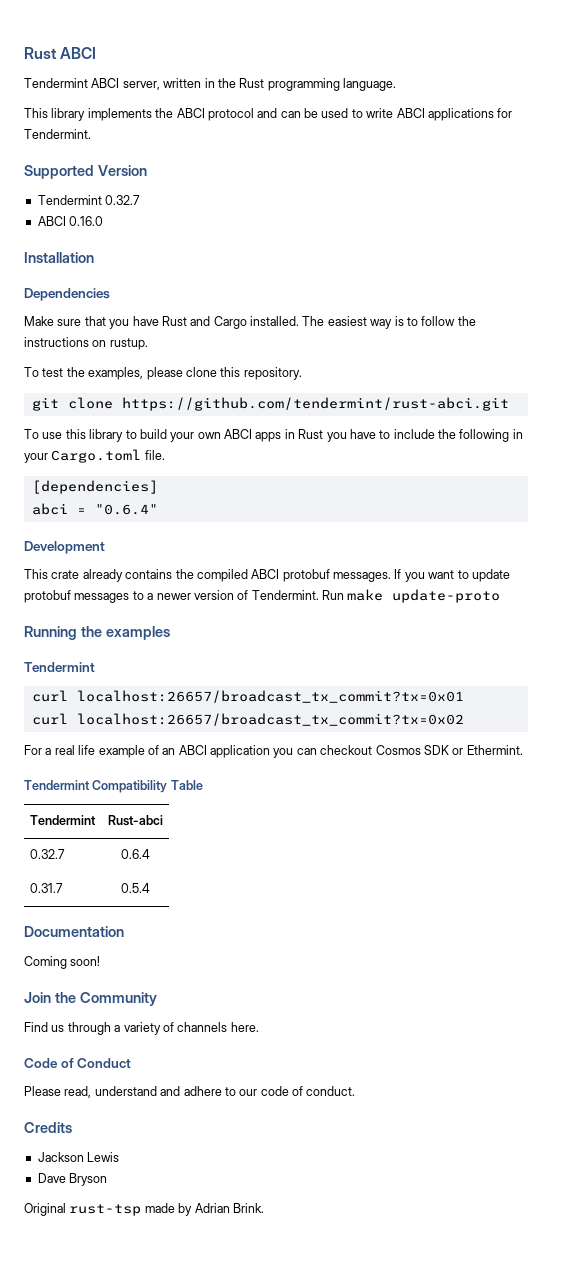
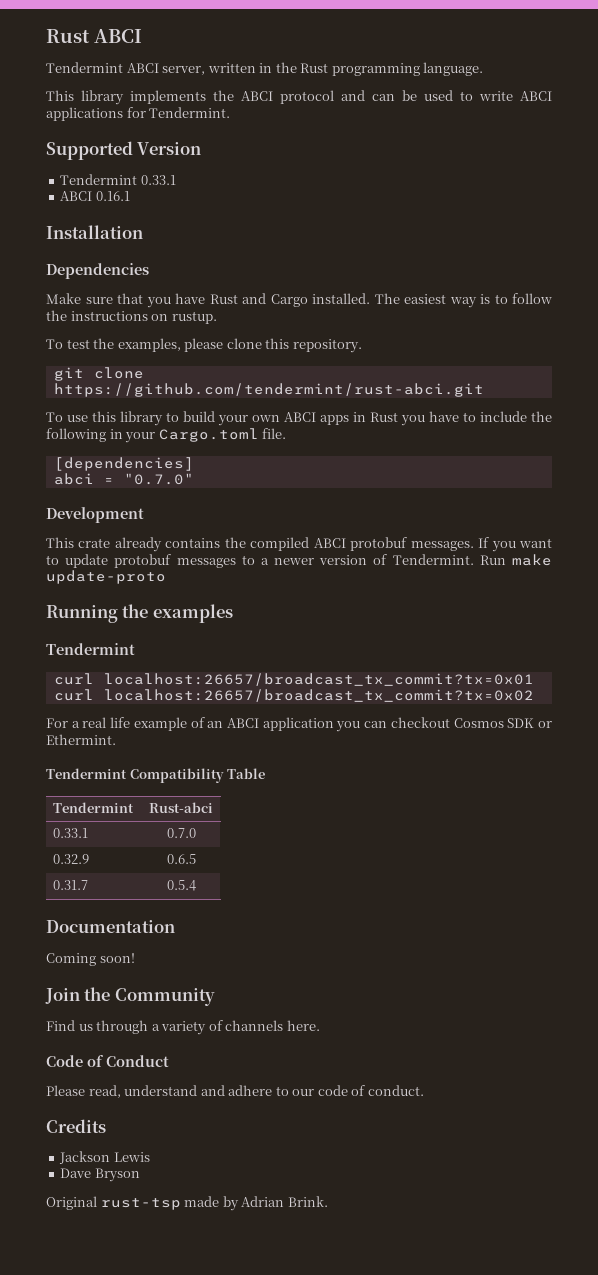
- Tendermint 0.32.7
- ABCI 0.16.0
+ Tendermint 0.33.1
+ ABCI 0.16.1
- abci = "0.6.4"
+ abci = "0.7.0"
- 0.32.7 | 0.6.4
+ 0.33.1 | 0.7.0
+ 0.32.9 | 0.6.5

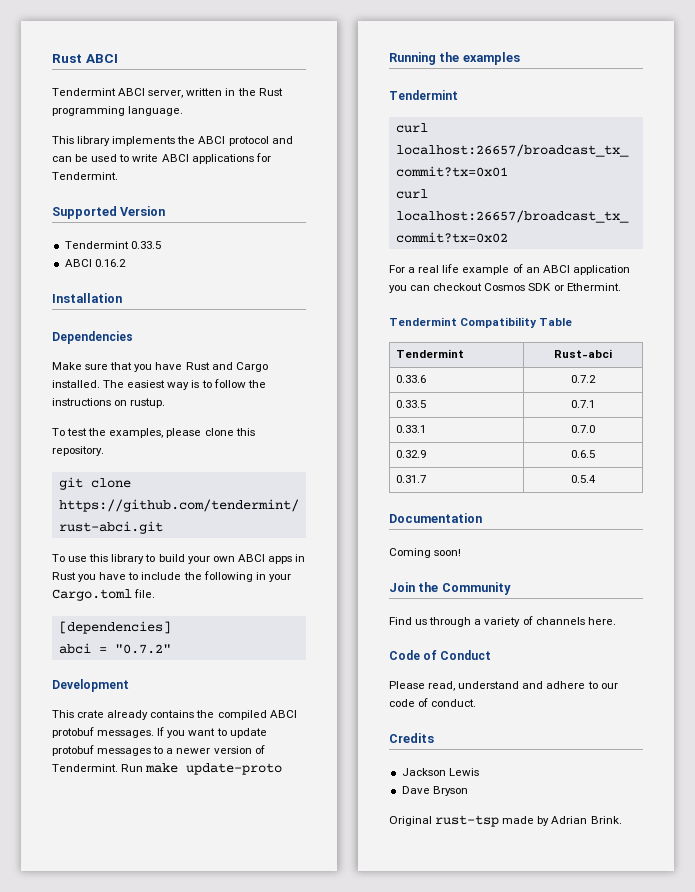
- Tendermint 0.33.1
- ABCI 0.16.1
+ Tendermint 0.33.5
+ ABCI 0.16.2
- abci = "0.7.0"
+ abci = "0.7.2"
+ 0.33.6 | 0.7.2
+ 0.33.5 | 0.7.1

